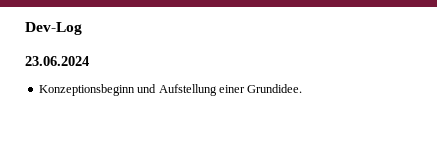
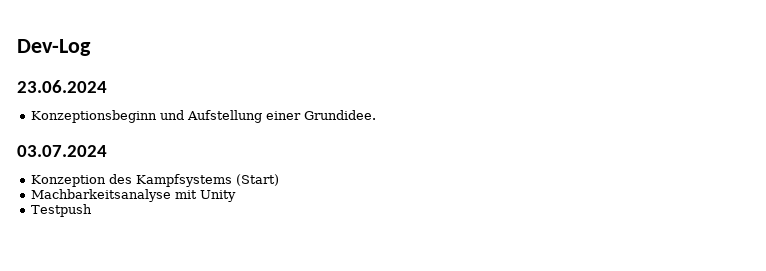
+ 03.07.2024
+ Konzeption des Kampfsystems (Start)
+ Machbarkeitsanalyse mit Unity
+ Testpush

